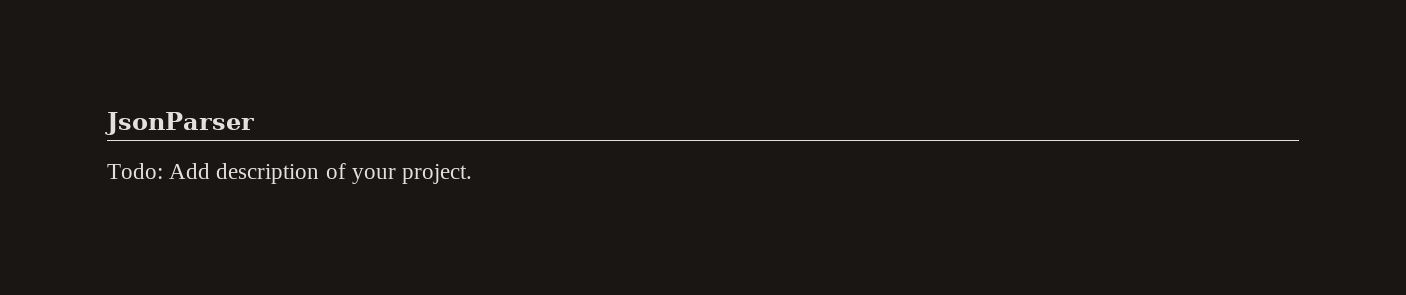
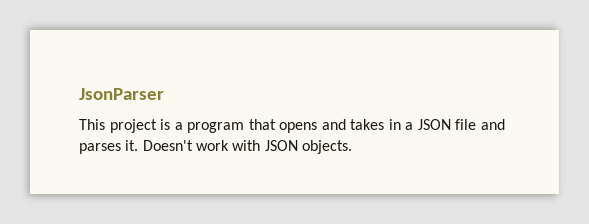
- Todo: Add description of your project.
+ This project is a program that opens and takes in a JSON file and parses it. Doesn't work with JSON objects.

